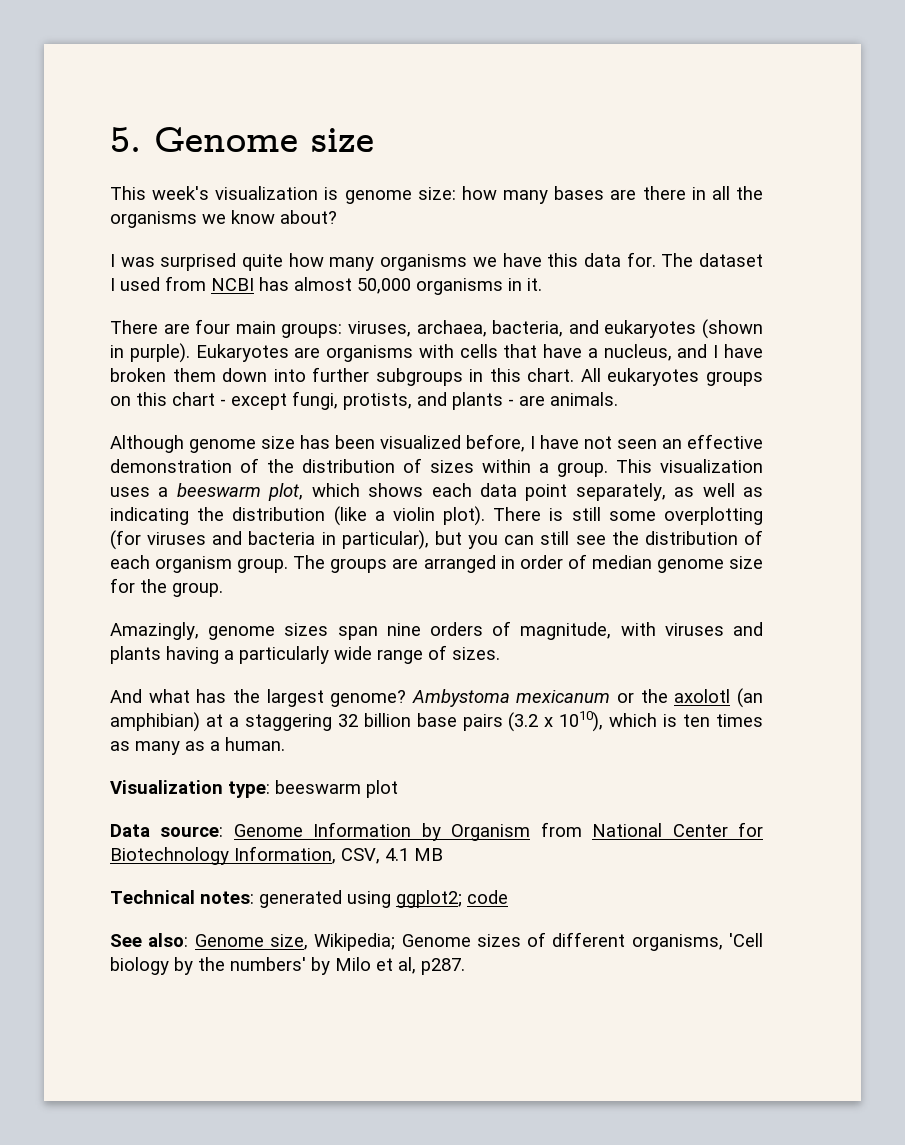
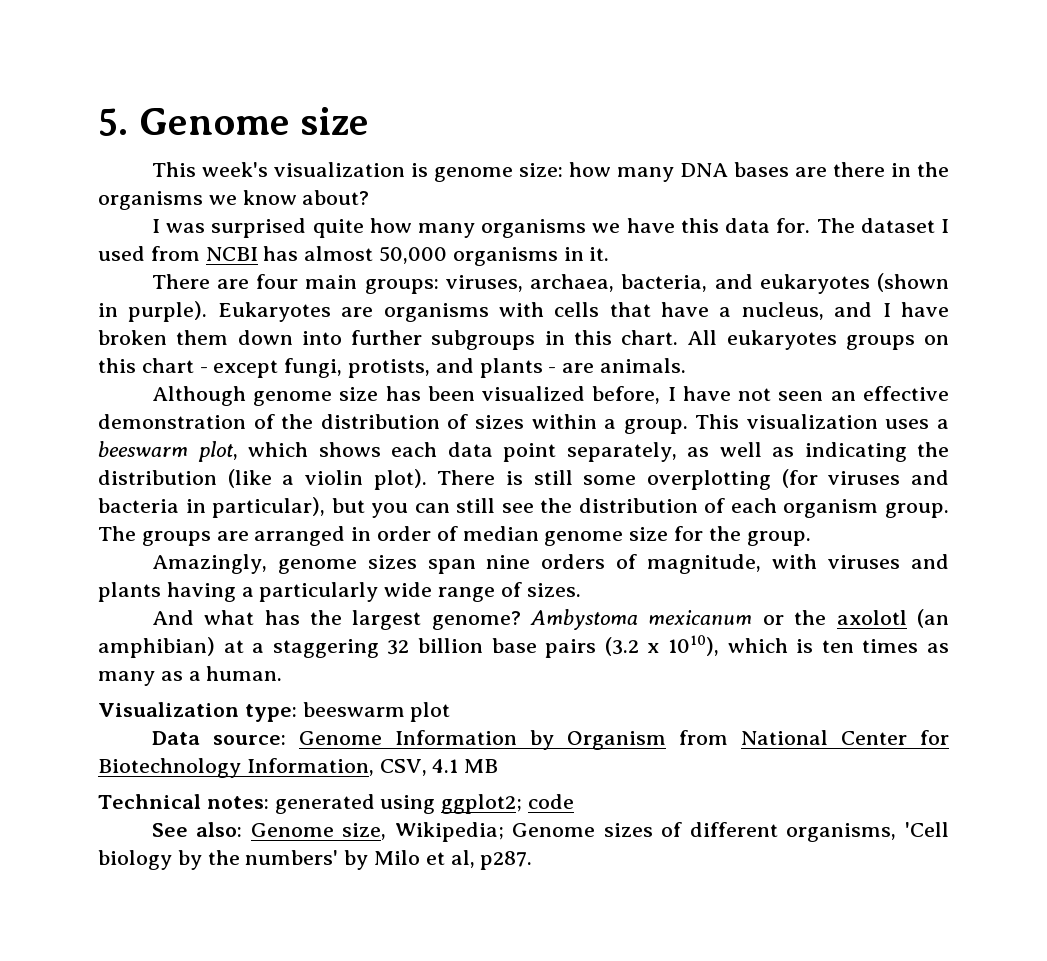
- This week's visualization is genome size: how many bases are there in all the organisms we know about?
+ This week's visualization is genome size: how many DNA bases are there in the organisms we know about?

